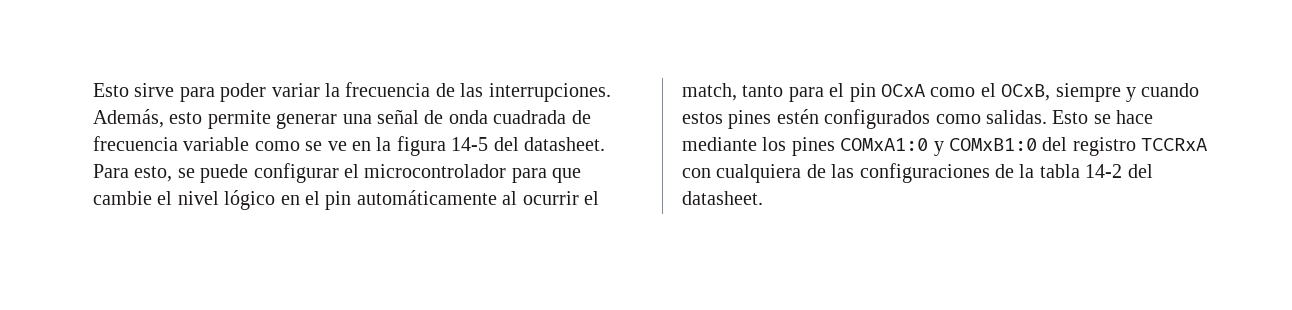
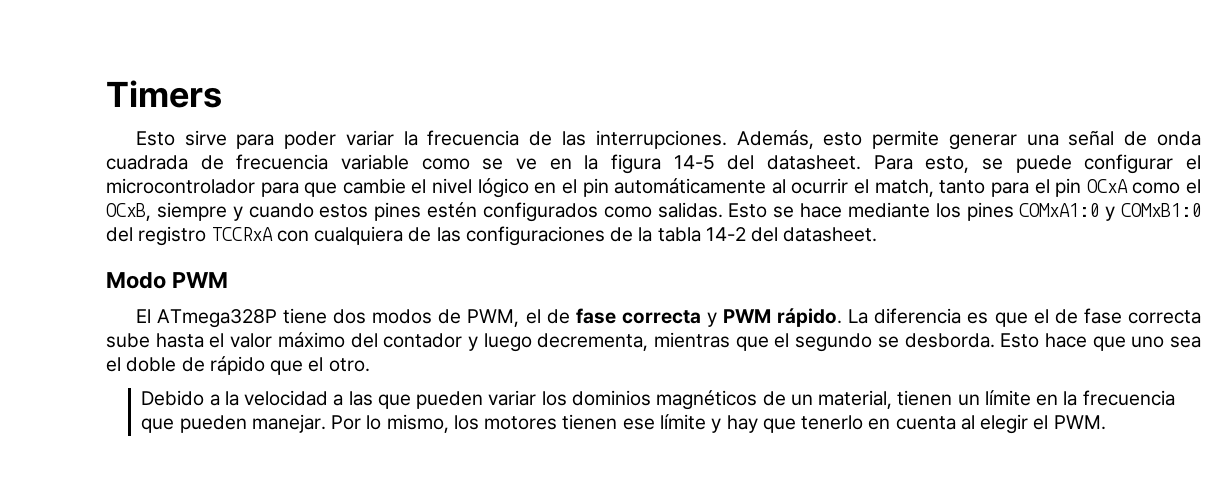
+ Timers
+ Modo PWM
+ El ATmega328P tiene dos modos de PWM, el de fase correcta y PWM rápido. La diferencia es que el de fase correcta sube hasta el valor máximo del contador y luego decrementa, mientras que el segundo se desborda. Esto hace que uno sea el doble de rápido que el otro.
+ Debido a la velocidad a las que pueden variar los dominios magnéticos de un material, tienen un límite en la frecuencia que pueden manejar. Por lo mismo, los motores tienen ese límite y hay que tenerlo en cuenta al elegir el PWM.

